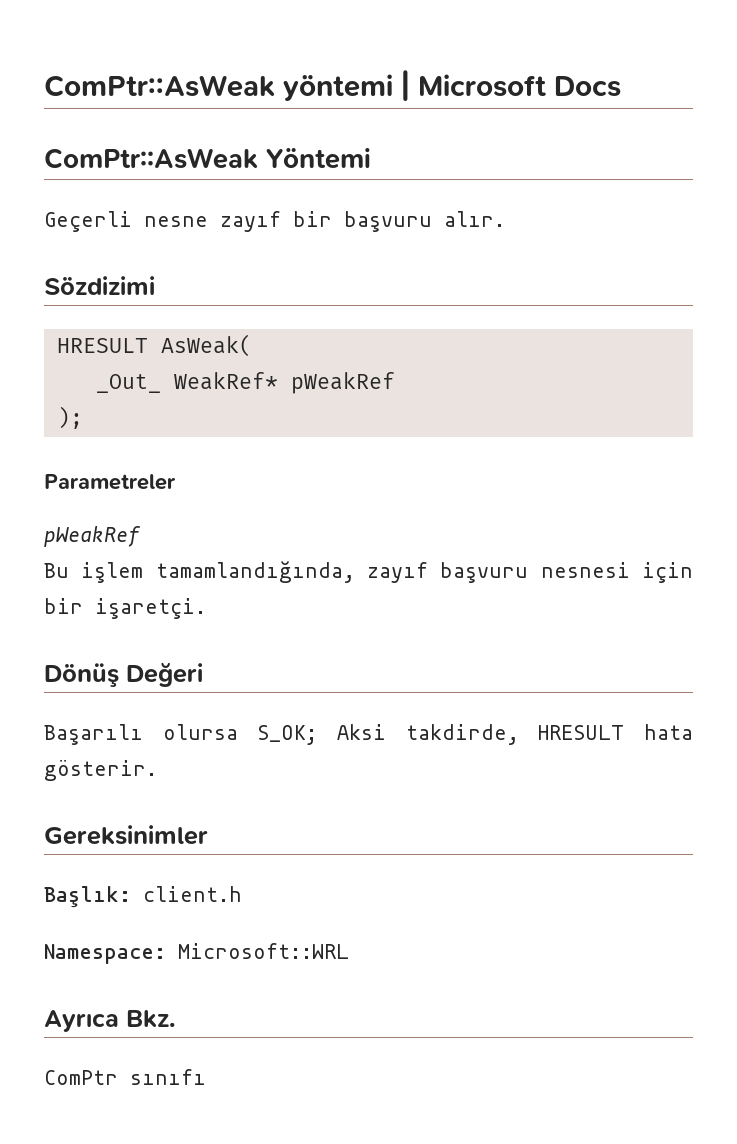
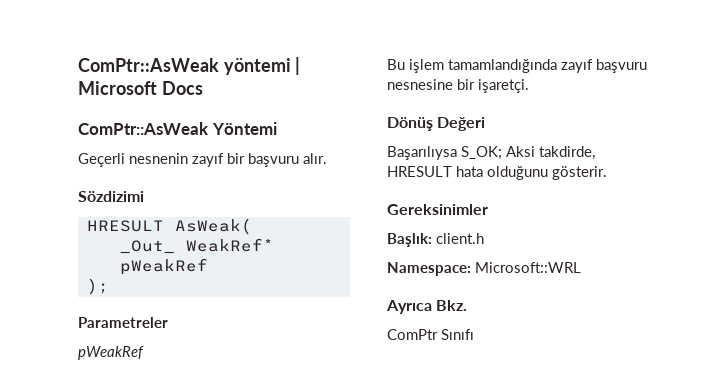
- Geçerli nesne zayıf bir başvuru alır.
+ Geçerli nesnenin zayıf bir başvuru alır.
- Bu işlem tamamlandığında, zayıf başvuru nesnesi için bir işaretçi.
+ Bu işlem tamamlandığında zayıf başvuru nesnesine bir işaretçi.
- Başarılı olursa S_OK; Aksi takdirde, HRESULT hata gösterir.
+ Başarılıysa S_OK; Aksi takdirde, HRESULT hata olduğunu gösterir.
- ComPtr sınıfı
+ ComPtr Sınıfı

